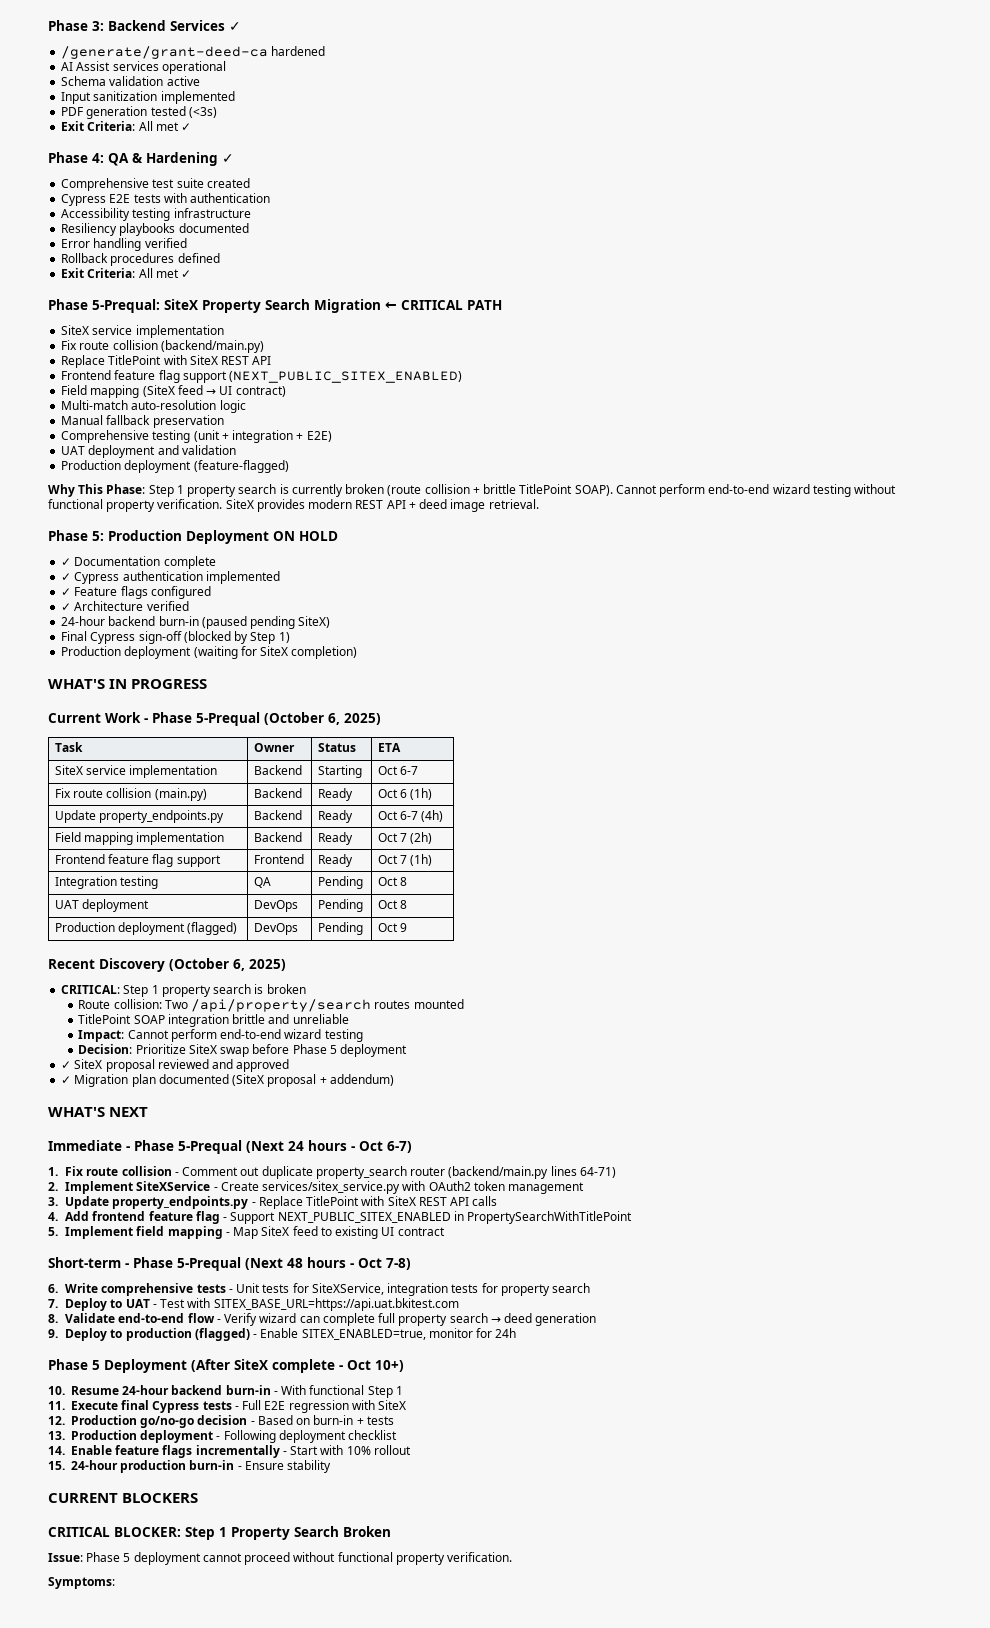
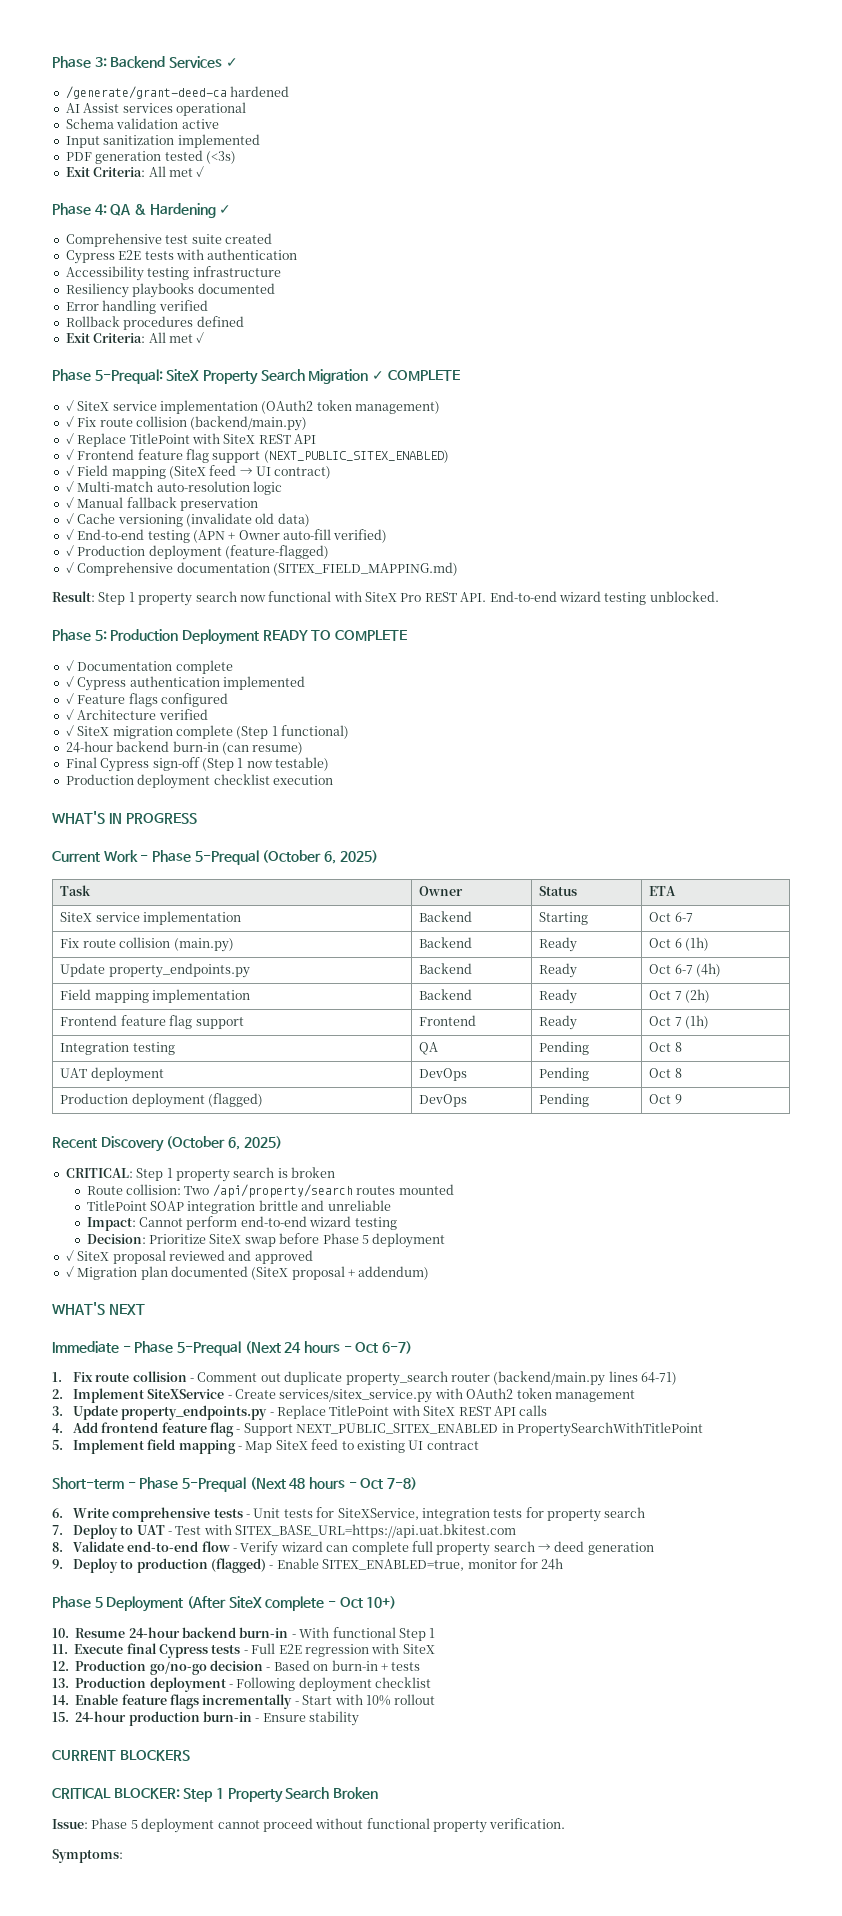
- Phase 5-Prequal: SiteX Property Search Migration ← CRITICAL PATH
- SiteX service implementation
- Fix route collision (backend/main.py)
- Replace TitlePoint with SiteX REST API
+ Phase 5-Prequal: SiteX Property Search Migration ✓ COMPLETE
+ ✓ SiteX service implementation (OAuth2 token management)
+ ✓ Fix route collision (backend/main.py)
+ ✓ Replace TitlePoint with SiteX REST API
- Frontend feature flag support (NEXT_PUBLIC_SITEX_ENABLED)
+ ✓ Frontend feature flag support (NEXT_PUBLIC_SITEX_ENABLED)
- Field mapping (SiteX feed → UI contract)
+ ✓ Field mapping (SiteX feed → UI contract)
- Multi-match auto-resolution logic
+ ✓ Multi-match auto-resolution logic
- Manual fallback preservation
+ ✓ Manual fallback preservation
- Comprehensive testing (unit + integration + E2E)
- UAT deployment and validation
- Production deployment (feature-flagged)
- Why This Phase: Step 1 property search is currently broken (route collision + brittle TitlePoint SOAP). Cannot perform end-to-end wizard testing without functional property verification. SiteX provides modern REST API + deed image retrieval.
+ ✓ Cache versioning (invalidate old data)
+ ✓ End-to-end testing (APN + Owner auto-fill verified)
+ ✓ Production deployment (feature-flagged)
+ ✓ Comprehensive documentation (SITEX_FIELD_MAPPING.md)
+ Result: Step 1 property search now functional with SiteX Pro REST API. End-to-end wizard testing unblocked.
- Phase 5: Production Deployment ON HOLD
+ Phase 5: Production Deployment READY TO COMPLETE
- 24-hour backend burn-in (paused pending SiteX)
+ ✓ SiteX migration complete (Step 1 functional)
+ 24-hour backend burn-in (can resume)
- Final Cypress sign-off (blocked by Step 1)
- Production deployment (waiting for SiteX completion)
+ Final Cypress sign-off (Step 1 now testable)
+ Production deployment checklist execution

